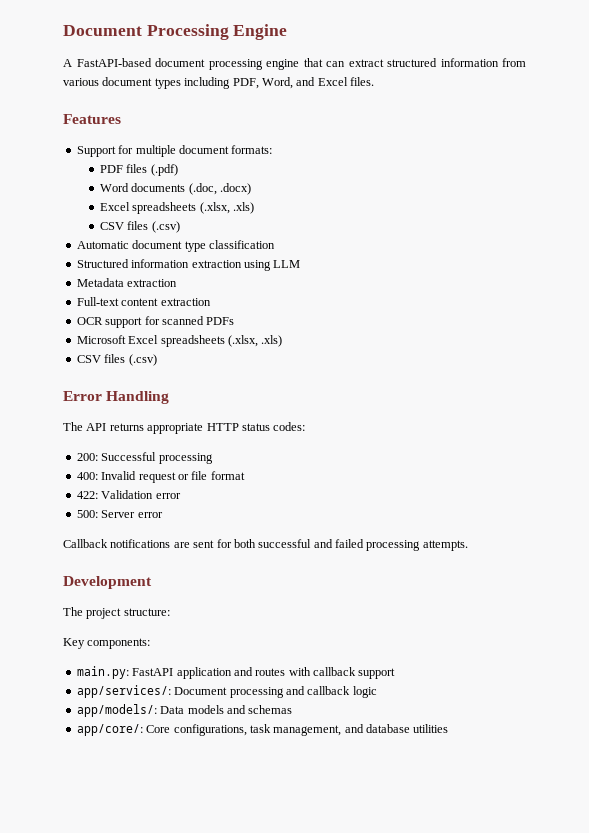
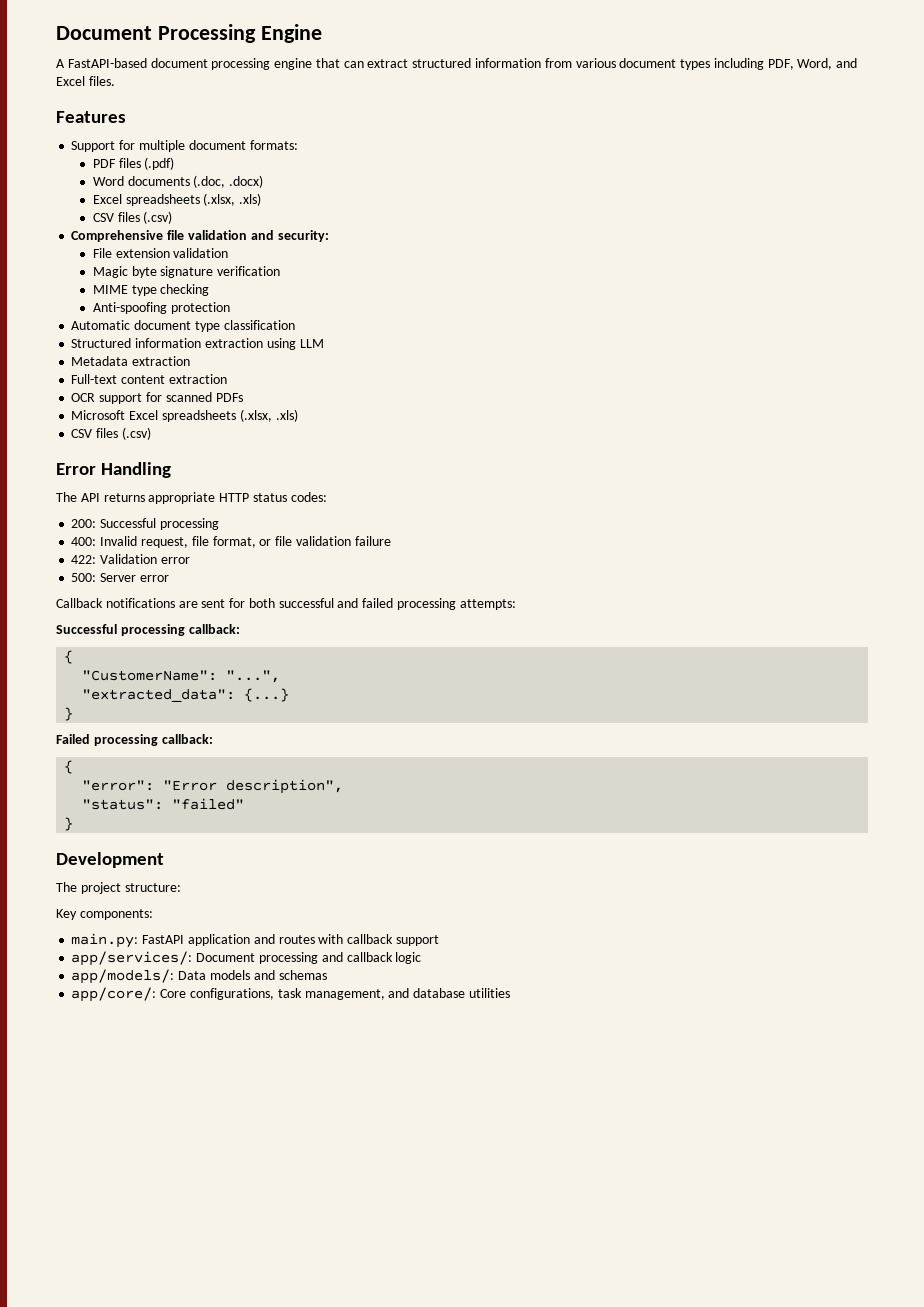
+ Comprehensive file validation and security:
+ File extension validation
+ Magic byte signature verification
+ MIME type checking
+ Anti-spoofing protection
- 400: Invalid request or file format
+ 400: Invalid request, file format, or file validation failure
- Callback notifications are sent for both successful and failed processing attempts.
+ Callback notifications are sent for both successful and failed processing attempts:
+ Successful processing callback:
+ {
+ "CustomerName": "...",
+ "extracted_data": {...}
+ }
+ Failed processing callback:
+ {
+ "error": "Error description",
+ "status": "failed"
+ }

